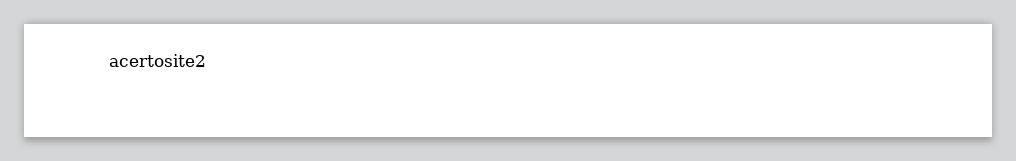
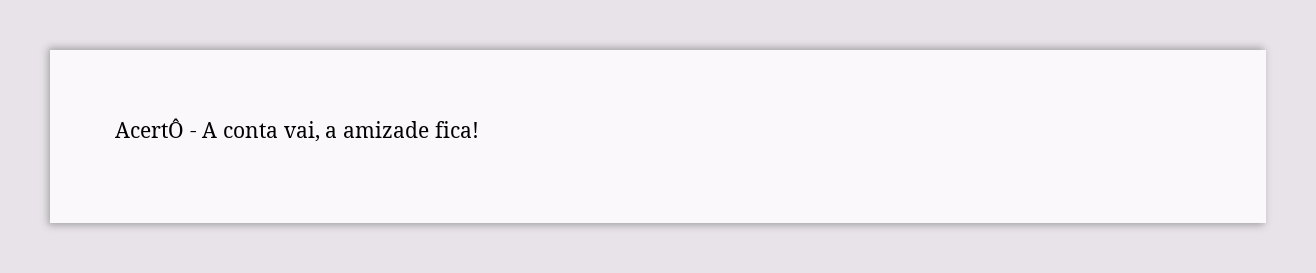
- acertosite2
+ AcertÔ - A conta vai, a amizade fica!

